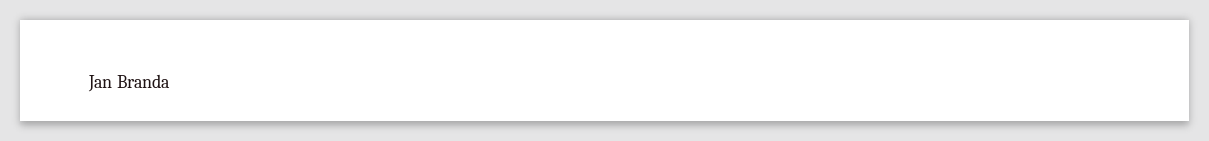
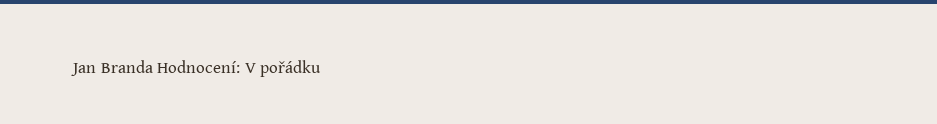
- Jan Branda
+ Jan Branda Hodnocení: V pořádku

